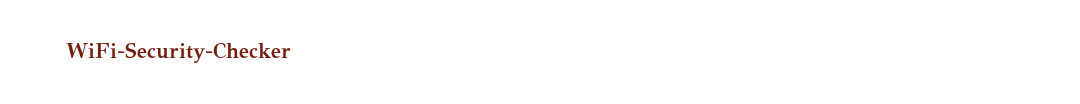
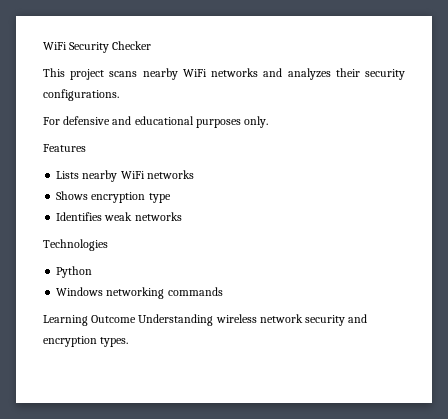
- WiFi-Security-Checker
+ WiFi Security Checker
+ This project scans nearby WiFi networks and analyzes their security configurations.
+ For defensive and educational purposes only.
+ Features
+ Lists nearby WiFi networks
+ Shows encryption type
+ Identifies weak networks
+ Technologies
+ Python
+ Windows networking commands
+ Learning Outcome Understanding wireless network security and encryption types.

